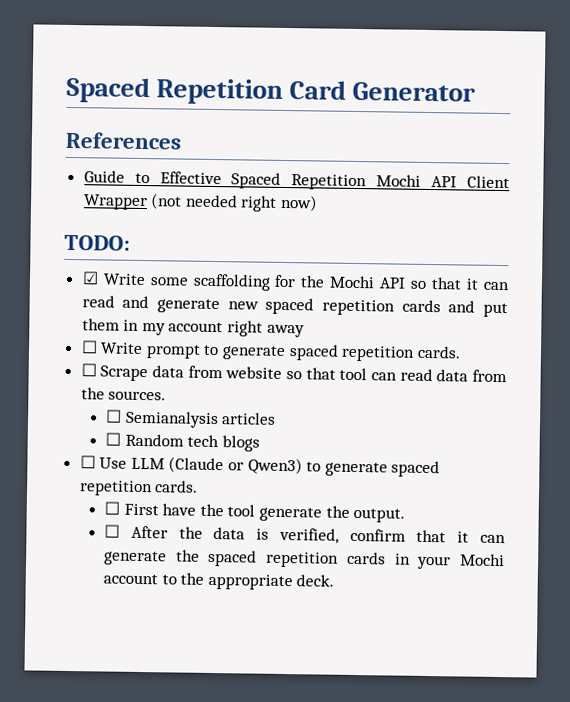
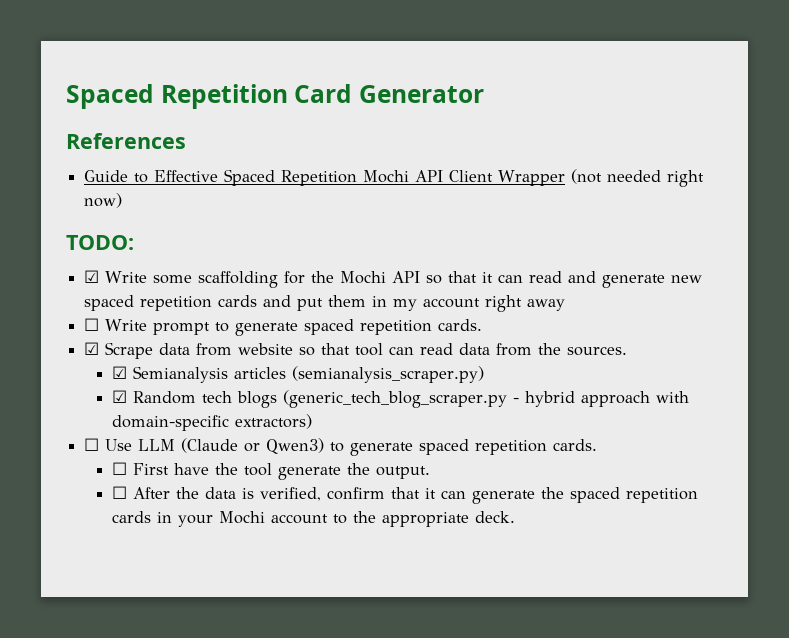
- ☐ Scrape data from website so that tool can read data from the sources.
+ ☑ Scrape data from website so that tool can read data from the sources.
- ☐ Semianalysis articles
- ☐ Random tech blogs
+ ☑ Semianalysis articles (semianalysis_scraper.py)
+ ☑ Random tech blogs (generic_tech_blog_scraper.py - hybrid approach with domain-specific extractors)

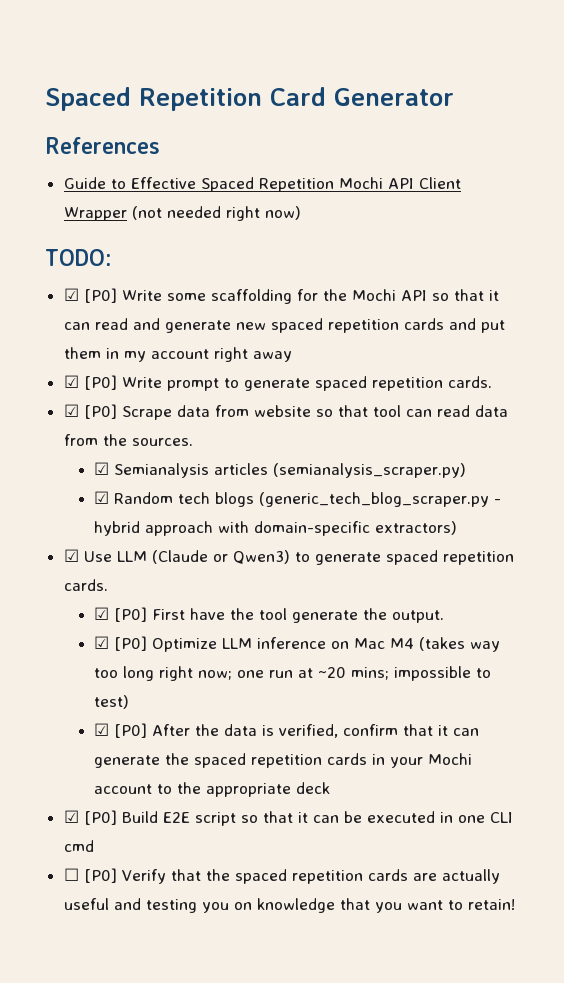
- ☑ Write some scaffolding for the Mochi API so that it can read and generate new spaced repetition cards and put them in my account right away
+ ☑ [P0] Write some scaffolding for the Mochi API so that it can read and generate new spaced repetition cards and put them in my account right away
- ☐ Write prompt to generate spaced repetition cards.
+ ☑ [P0] Write prompt to generate spaced repetition cards.
- ☑ Scrape data from website so that tool can read data from the sources.
+ ☑ [P0] Scrape data from website so that tool can read data from the sources.
- ☐ Use LLM (Claude or Qwen3) to generate spaced repetition cards.
+ ☑ Use LLM (Claude or Qwen3) to generate spaced repetition cards.
- ☐ First have the tool generate the output.
+ ☑ [P0] First have the tool generate the output.
- ☐ After the data is verified, confirm that it can generate the spaced repetition cards in your Mochi account to the appropriate deck.
+ ☑ [P0] Optimize LLM inference on Mac M4 (takes way too long right now; one run at ~20 mins; impossible to test)
+ ☑ [P0] After the data is verified, confirm that it can generate the spaced repetition cards in your Mochi account to the appropriate deck
+ ☑ [P0] Build E2E script so that it can be executed in one CLI cmd
+ ☐ [P0] Verify that the spaced repetition cards are actually useful and testing you on knowledge that you want to retain!

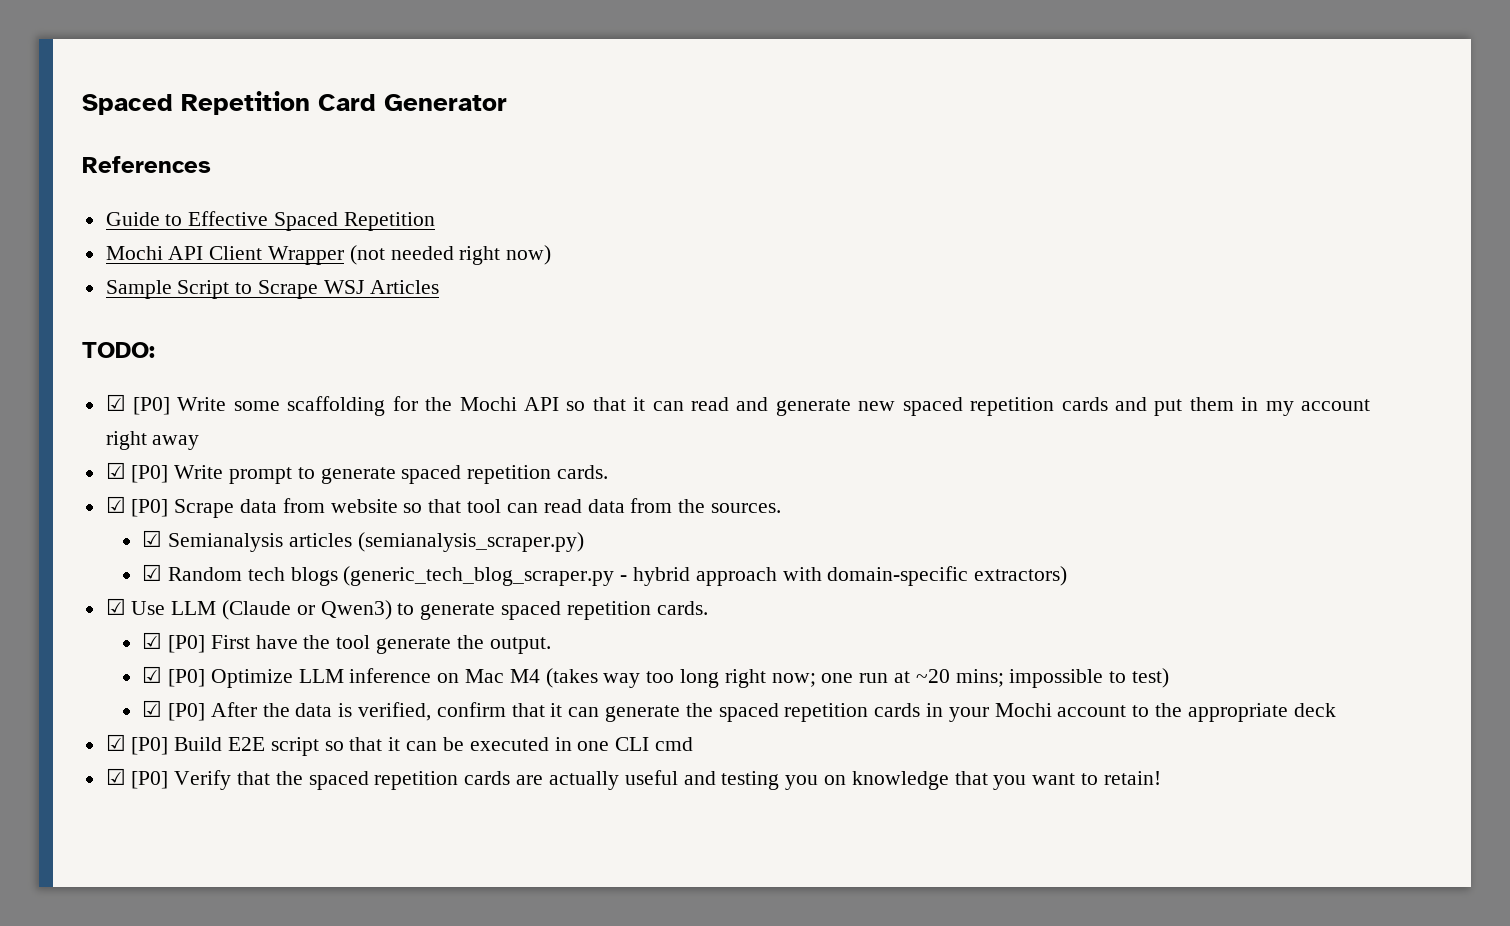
- Guide to Effective Spaced Repetition Mochi API Client Wrapper (not needed right now)
+ Guide to Effective Spaced Repetition
+ Mochi API Client Wrapper (not needed right now)
+ Sample Script to Scrape WSJ Articles
- ☐ [P0] Verify that the spaced repetition cards are actually useful and testing you on knowledge that you want to retain!
+ ☑ [P0] Verify that the spaced repetition cards are actually useful and testing you on knowledge that you want to retain!

